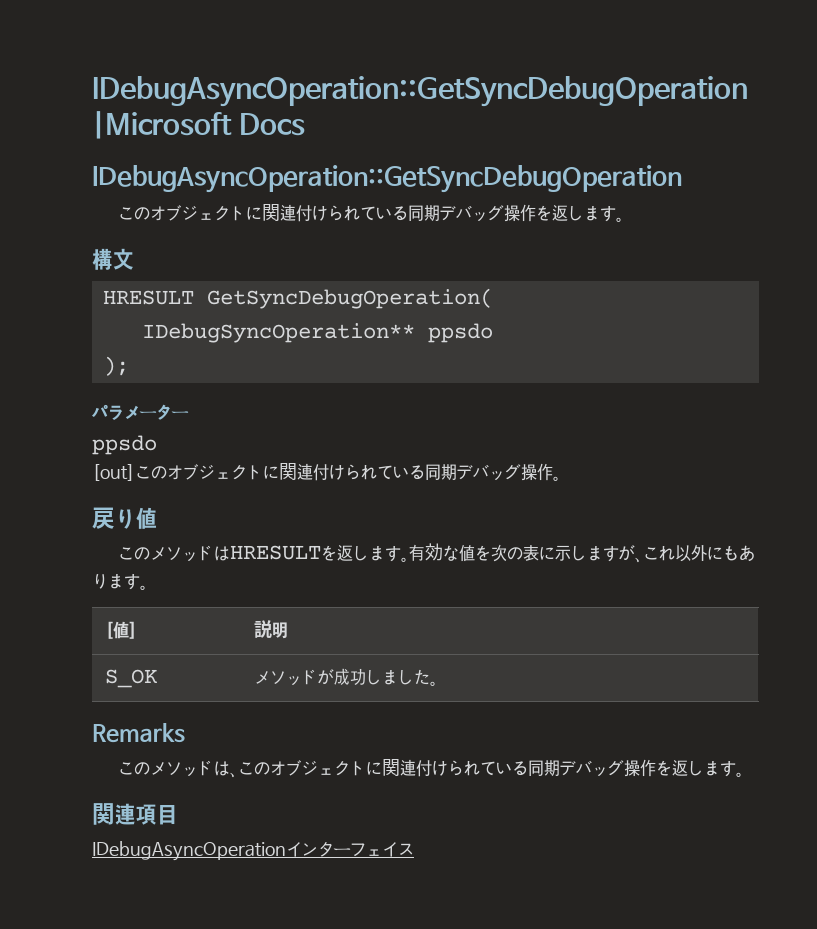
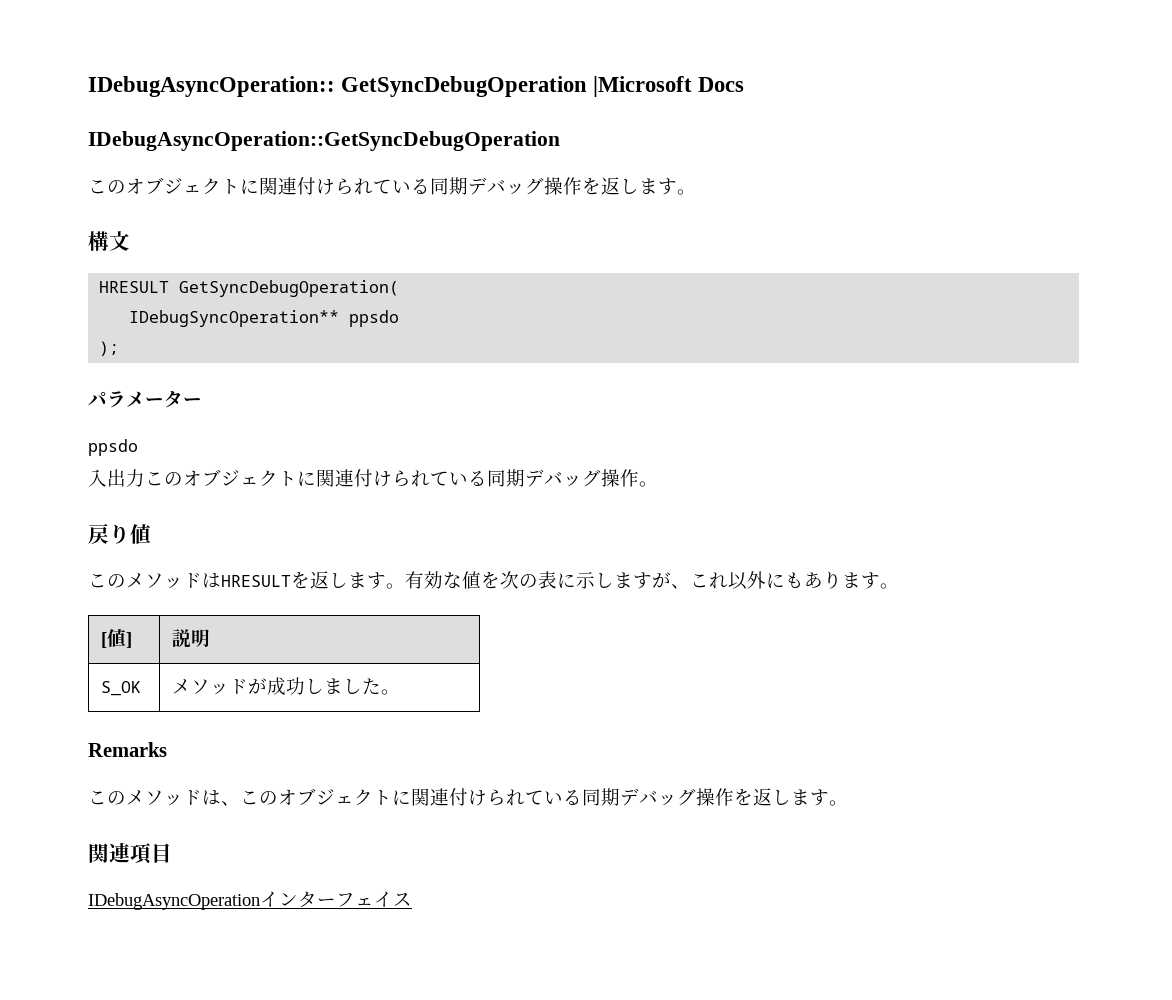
- IDebugAsyncOperation::GetSyncDebugOperation |Microsoft Docs
+ IDebugAsyncOperation:: GetSyncDebugOperation |Microsoft Docs
- [out]このオブジェクトに関連付けられている同期デバッグ操作。
+ 入出力このオブジェクトに関連付けられている同期デバッグ操作。

